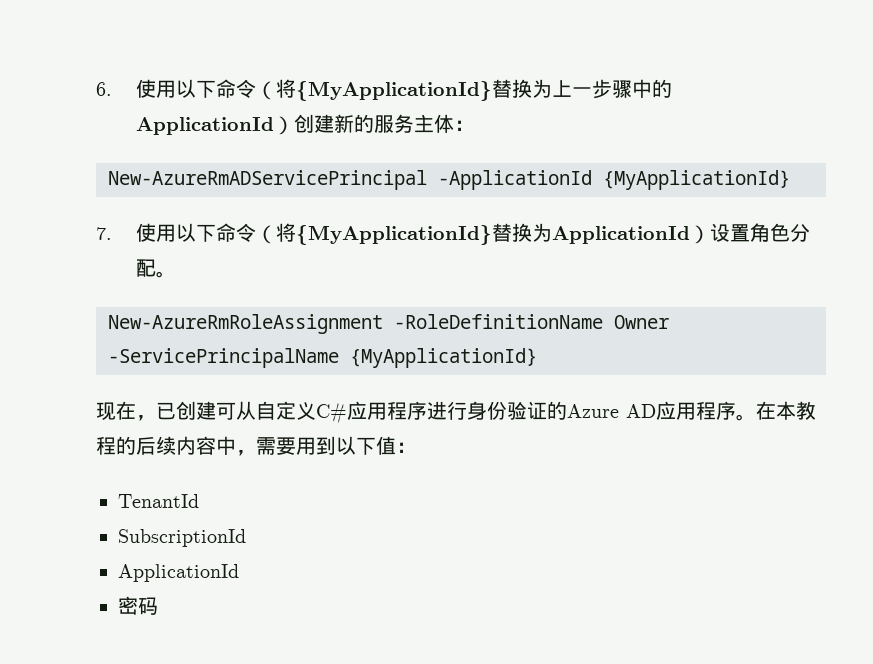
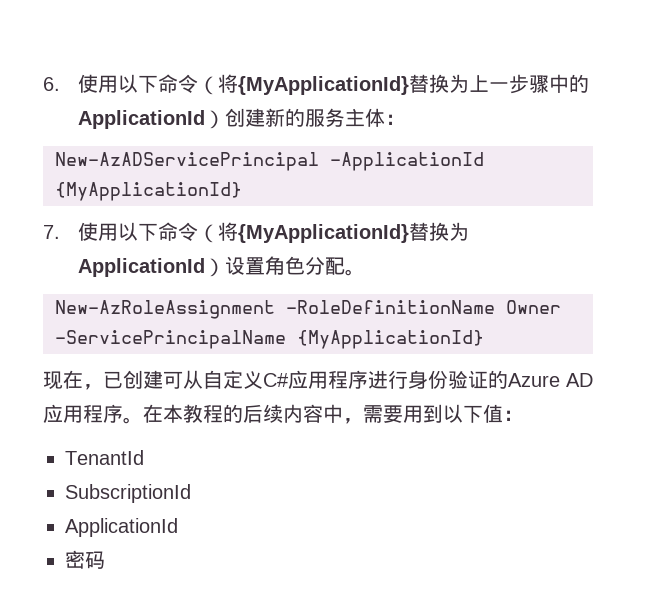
- New-AzureRmADServicePrincipal -ApplicationId {MyApplicationId}
+ New-AzADServicePrincipal -ApplicationId {MyApplicationId}
- New-AzureRmRoleAssignment -RoleDefinitionName Owner -ServicePrincipalName {MyApplicationId}
+ New-AzRoleAssignment -RoleDefinitionName Owner -ServicePrincipalName {MyApplicationId}

